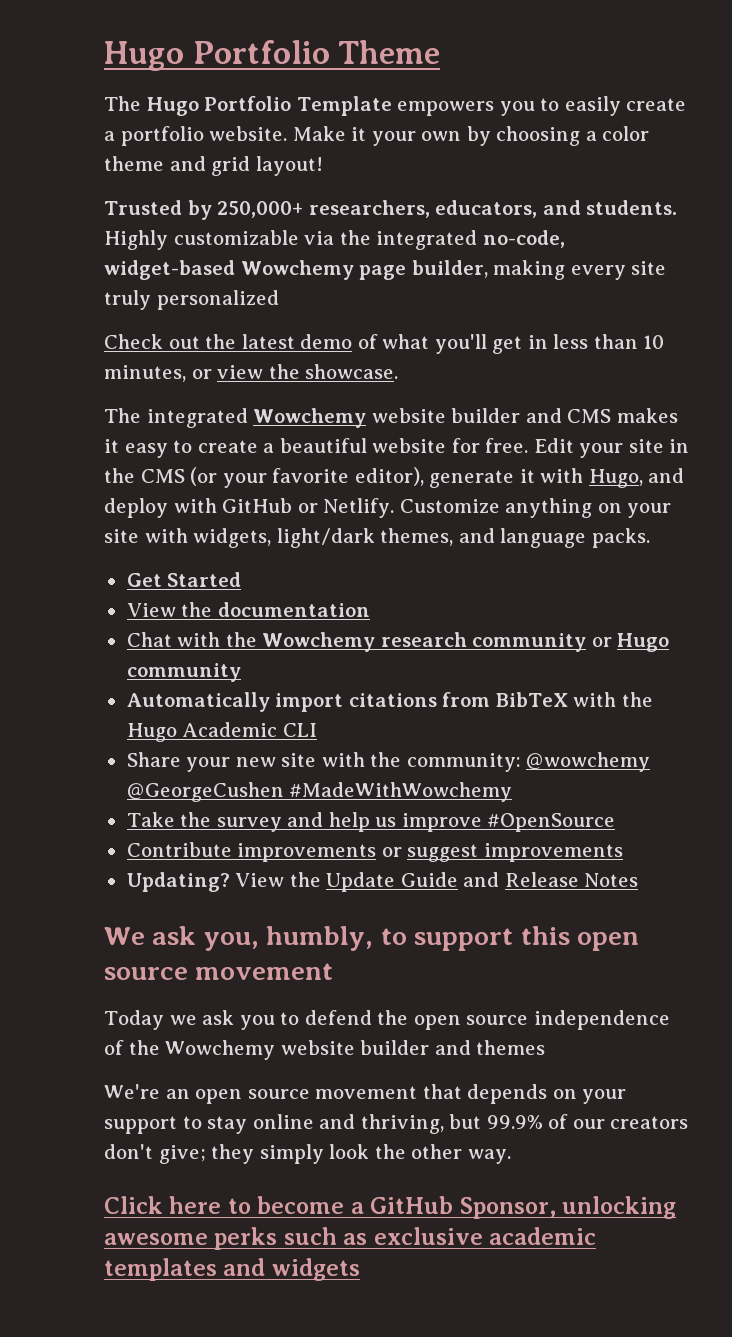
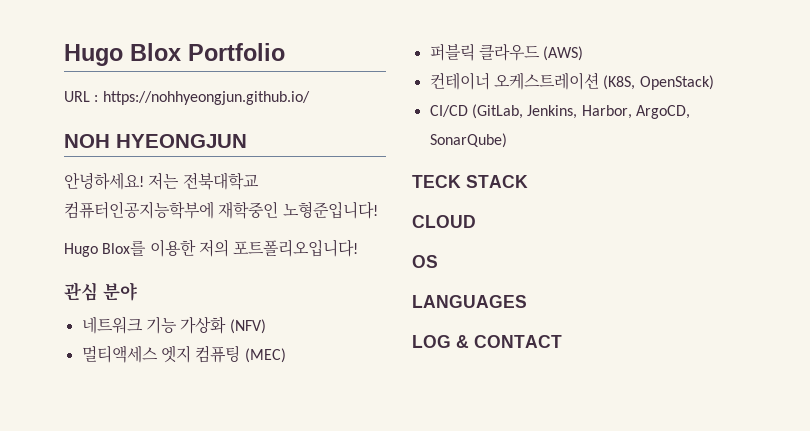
- Hugo Portfolio Theme
- The Hugo Portfolio Template empowers you to easily create a portfolio website. Make it your own by choosing a color theme and grid layout!
- Trusted by 250,000+ researchers, educators, and students. Highly customizable via the integrated no-code, widget-based Wowchemy page builder, making every site truly personalized
- Check out the latest demo of what you'll get in less than 10 minutes, or view the showcase.
- The integrated Wowchemy website builder and CMS makes it easy to create a beautiful website for free. Edit your site in the CMS (or your favorite editor), generate it with Hugo, and deploy with GitHub or Netlify. Customize anything on your site with widgets, light/dark themes, and language packs.
- Get Started
- View the documentation
- Chat with the Wowchemy research community or Hugo community
- Automatically import citations from BibTeX with the Hugo Academic CLI
- Share your new site with the community: @wowchemy @GeorgeCushen #MadeWithWowchemy
- Take the survey and help us improve #OpenSource
- Contribute improvements or suggest improvements
- Updating? View the Update Guide and Release Notes
- We ask you, humbly, to support this open source movement
- Today we ask you to defend the open source independence of the Wowchemy website builder and themes
- We're an open source movement that depends on your support to stay online and thriving, but 99.9% of our creators don't give; they simply look the other way.
- Click here to become a GitHub Sponsor, unlocking awesome perks such as exclusive academic templates and widgets
+ Hugo Blox Portfolio
+ URL : https://nohhyeongjun.github.io/
+ NOH HYEONGJUN
+ 안녕하세요! 저는 전북대학교 컴퓨터인공지능학부에 재학중인 노형준입니다!
+ Hugo Blox를 이용한 저의 포트폴리오입니다!
+ 관심 분야
+ 네트워크 기능 가상화 (NFV)
+ 멀티액세스 엣지 컴퓨팅 (MEC)
+ 퍼블릭 클라우드 (AWS)
+ 컨테이너 오케스트레이션 (K8S, OpenStack)
+ CI/CD (GitLab, Jenkins, Harbor, ArgoCD, SonarQube)
+ TECK STACK
+ CLOUD
+ OS
+ LANGUAGES
+ LOG & CONTACT

